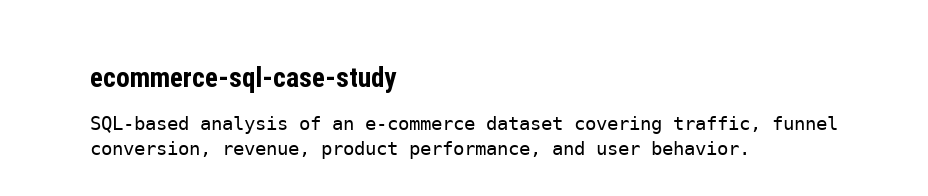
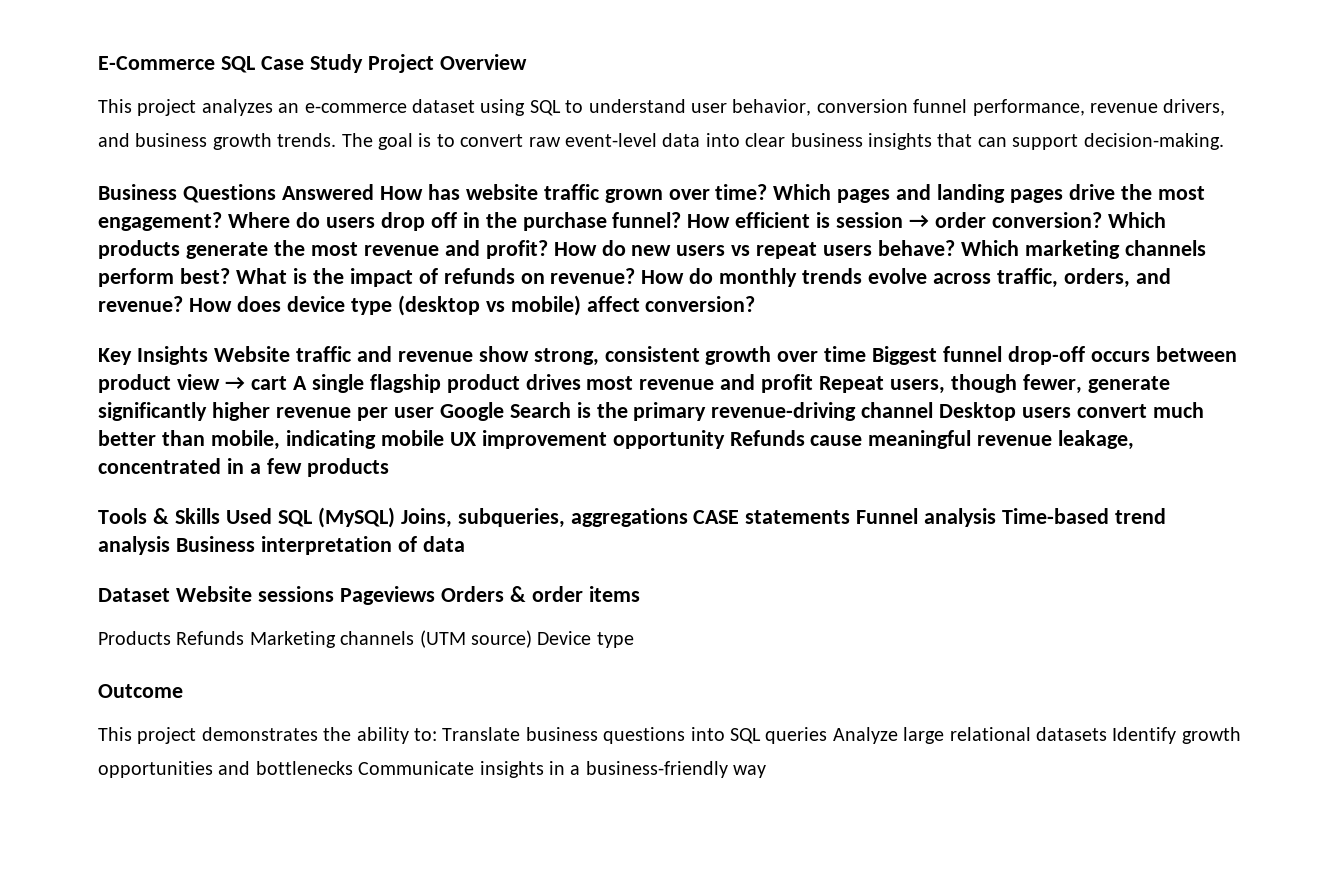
- ecommerce-sql-case-study
- SQL-based analysis of an e-commerce dataset covering traffic, funnel conversion, revenue, product performance, and user behavior.
+ E-Commerce SQL Case Study Project Overview
+ This project analyzes an e-commerce dataset using SQL to understand user behavior, conversion funnel performance, revenue drivers, and business growth trends. The goal is to convert raw event-level data into clear business insights that can support decision-making.
+ Business Questions Answered How has website traffic grown over time? Which pages and landing pages drive the most engagement? Where do users drop off in the purchase funnel? How efficient is session → order conversion? Which products generate the most revenue and profit? How do new users vs repeat users behave? Which marketing channels perform best? What is the impact of refunds on revenue? How do monthly trends evolve across traffic, orders, and revenue? How does device type (desktop vs mobile) affect conversion?
+ Key Insights Website traffic and revenue show strong, consistent growth over time Biggest funnel drop-off occurs between product view → cart A single flagship product drives most revenue and profit Repeat users, though fewer, generate significantly higher revenue per user Google Search is the primary revenue-driving channel Desktop users convert much better than mobile, indicating mobile UX improvement opportunity Refunds cause meaningful revenue leakage, concentrated in a few products
+ Tools & Skills Used SQL (MySQL) Joins, subqueries, aggregations CASE statements Funnel analysis Time-based trend analysis Business interpretation of data
+ Dataset Website sessions Pageviews Orders & order items
+ Products Refunds Marketing channels (UTM source) Device type
+ Outcome
+ This project demonstrates the ability to: Translate business questions into SQL queries Analyze large relational datasets Identify growth opportunities and bottlenecks Communicate insights in a business-friendly way

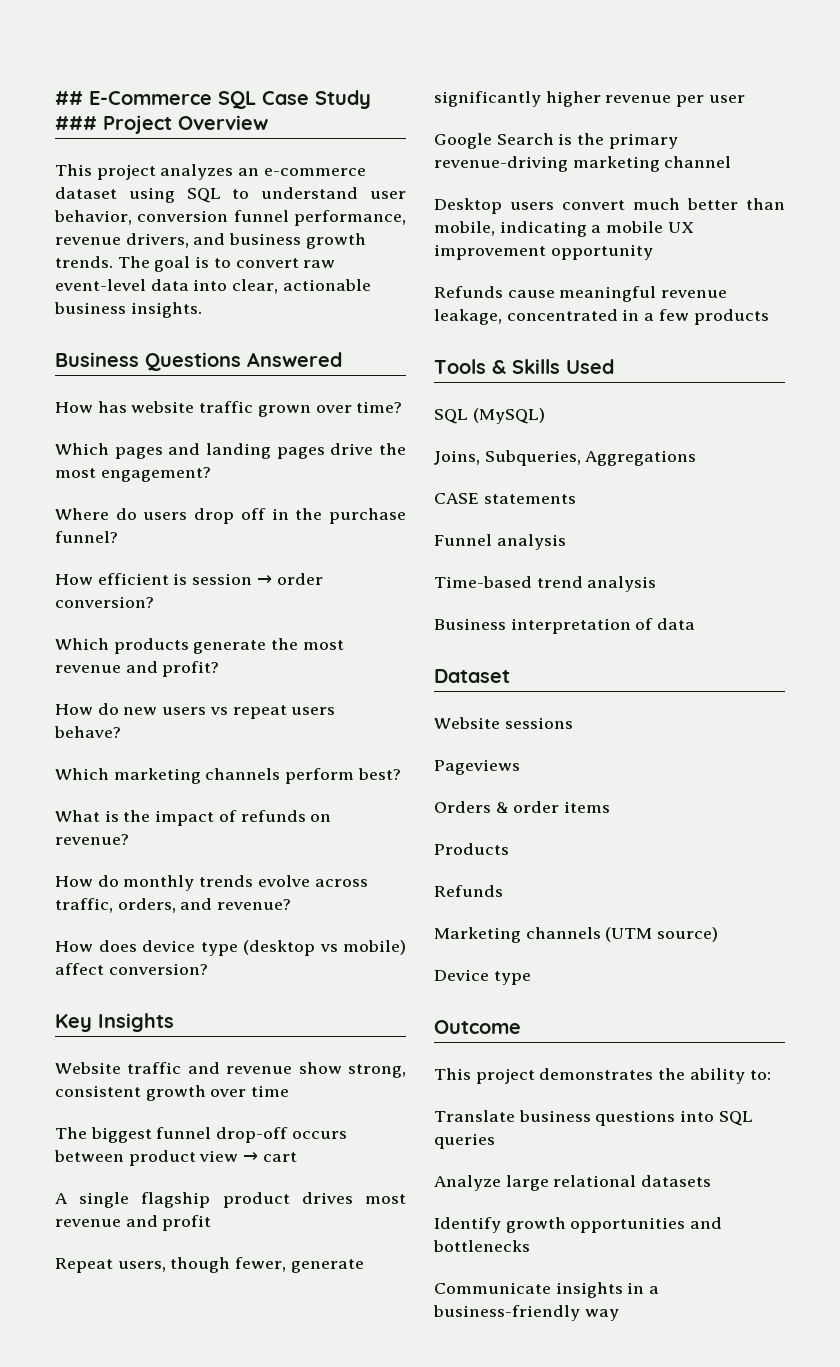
- E-Commerce SQL Case Study Project Overview
+ ## E-Commerce SQL Case Study ### Project Overview
- The goal is to convert raw event-level data into clear business insights that can support decision-making.
+ The goal is to convert raw event-level data into clear, actionable business insights.
- Business Questions Answered How has website traffic grown over time? Which pages and landing pages drive the most engagement? Where do users drop off in the purchase funnel? How efficient is session → order conversion? Which products generate the most revenue and profit? How do new users vs repeat users behave? Which marketing channels perform best? What is the impact of refunds on revenue? How do monthly trends evolve across traffic, orders, and revenue? How does device type (desktop vs mobile) affect conversion?
+ Business Questions Answered
+ How has website traffic grown over time?
+ Which pages and landing pages drive the most engagement?
+ Where do users drop off in the purchase funnel?
+ How efficient is session → order conversion?
+ Which products generate the most revenue and profit?
+ How do new users vs repeat users behave?
+ Which marketing channels perform best?
+ What is the impact of refunds on revenue?
+ How do monthly trends evolve across traffic, orders, and revenue?
+ How does device type (desktop vs mobile) affect conversion?
- Key Insights Website traffic and revenue show strong, consistent growth over time Biggest funnel drop-off occurs between product view → cart A single flagship product drives most revenue and profit Repeat users, though fewer, generate significantly higher revenue per user Google Search is the primary revenue-driving channel Desktop users convert much better than mobile, indicating mobile UX improvement opportunity Refunds cause meaningful revenue leakage, concentrated in a few products
+ Key Insights
+ Website traffic and revenue show strong, consistent growth over time
+ The biggest funnel drop-off occurs between product view → cart
+ A single flagship product drives most revenue and profit
+ Repeat users, though fewer, generate significantly higher revenue per user
+ Google Search is the primary revenue-driving marketing channel
+ Desktop users convert much better than mobile, indicating a mobile UX improvement opportunity
+ Refunds cause meaningful revenue leakage, concentrated in a few products
- Tools & Skills Used SQL (MySQL) Joins, subqueries, aggregations CASE statements Funnel analysis Time-based trend analysis Business interpretation of data
+ Tools & Skills Used
+ SQL (MySQL)
+ Joins, Subqueries, Aggregations
+ CASE statements
+ Funnel analysis
+ Time-based trend analysis
+ Business interpretation of data
- Dataset Website sessions Pageviews Orders & order items
+ Dataset
+ Website sessions
+ Pageviews
+ Orders & order items
- Products Refunds Marketing channels (UTM source) Device type
+ Products
+ Refunds
+ Marketing channels (UTM source)
+ Device type
- This project demonstrates the ability to: Translate business questions into SQL queries Analyze large relational datasets Identify growth opportunities and bottlenecks Communicate insights in a business-friendly way
+ This project demonstrates the ability to:
+ Translate business questions into SQL queries
+ Analyze large relational datasets
+ Identify growth opportunities and bottlenecks
+ Communicate insights in a business-friendly way

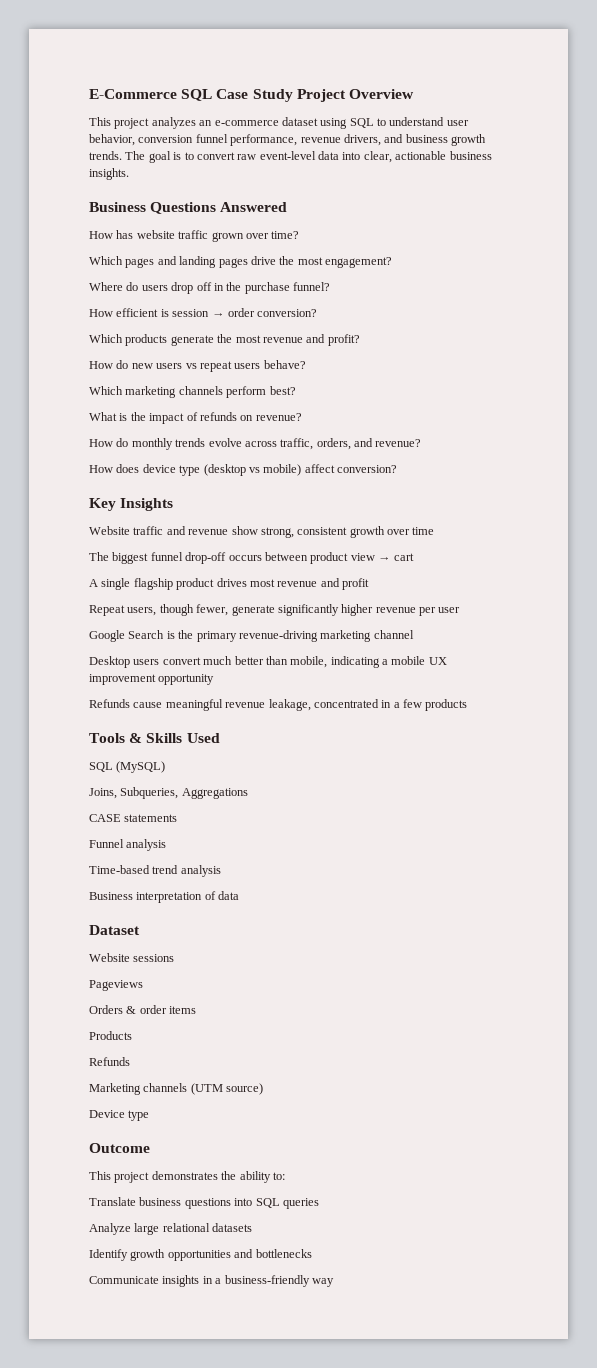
- ## E-Commerce SQL Case Study ### Project Overview
+ E-Commerce SQL Case Study Project Overview

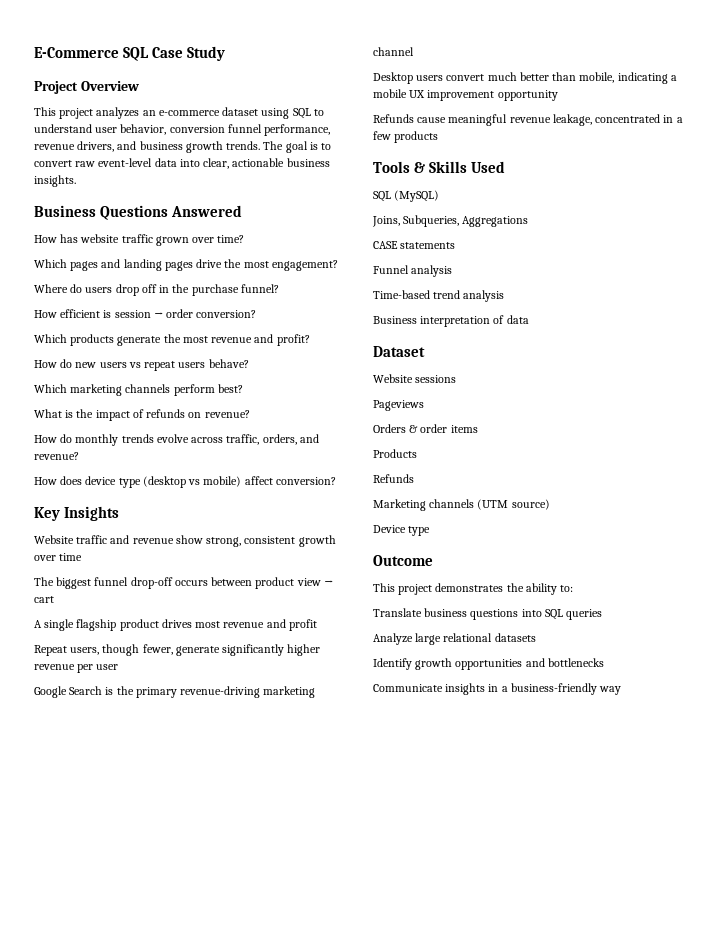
- E-Commerce SQL Case Study Project Overview
+ E-Commerce SQL Case Study
+ Project Overview

